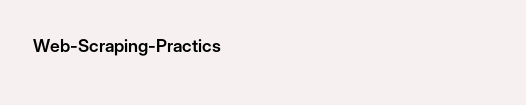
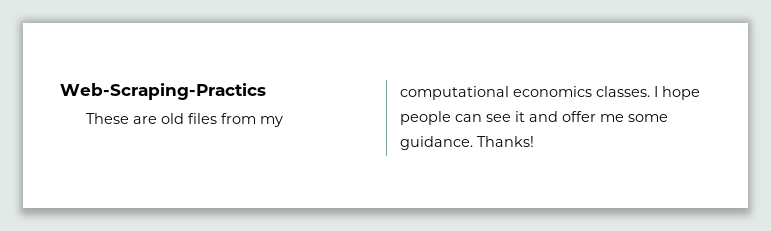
+ These are old files from my computational economics classes. I hope people can see it and offer me some guidance. Thanks!

